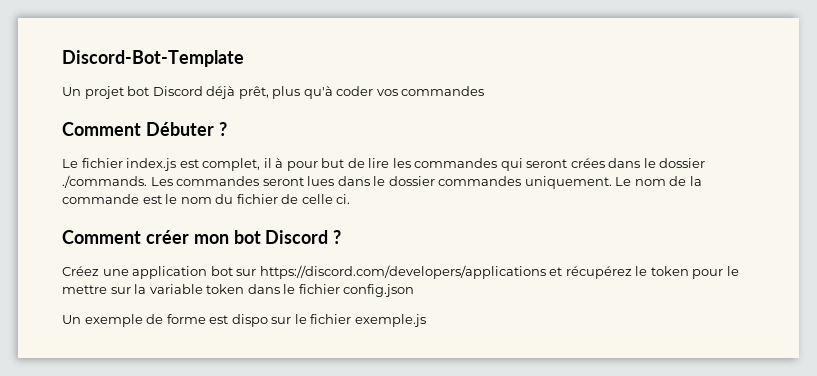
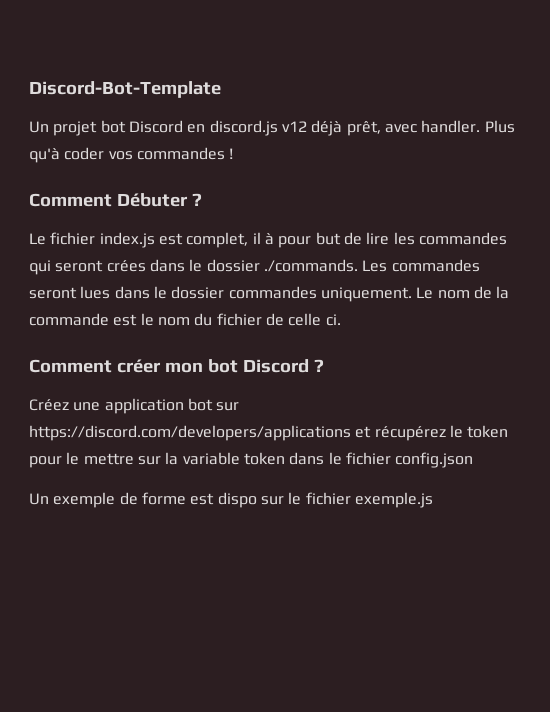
- Un projet bot Discord déjà prêt, plus qu'à coder vos commandes
+ Un projet bot Discord en discord.js v12 déjà prêt, avec handler. Plus qu'à coder vos commandes !

